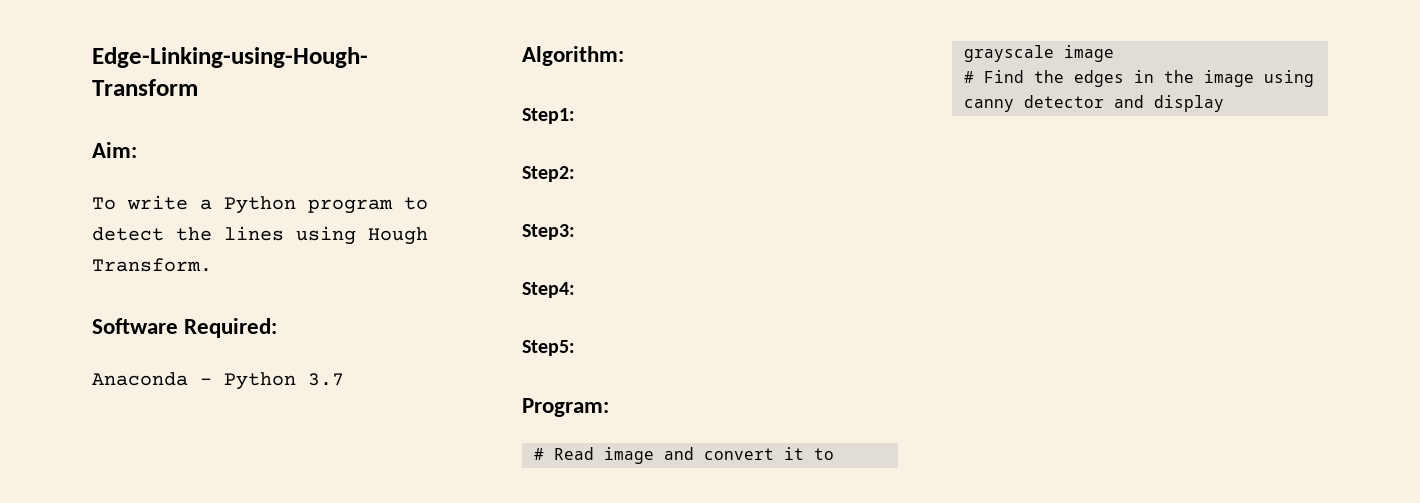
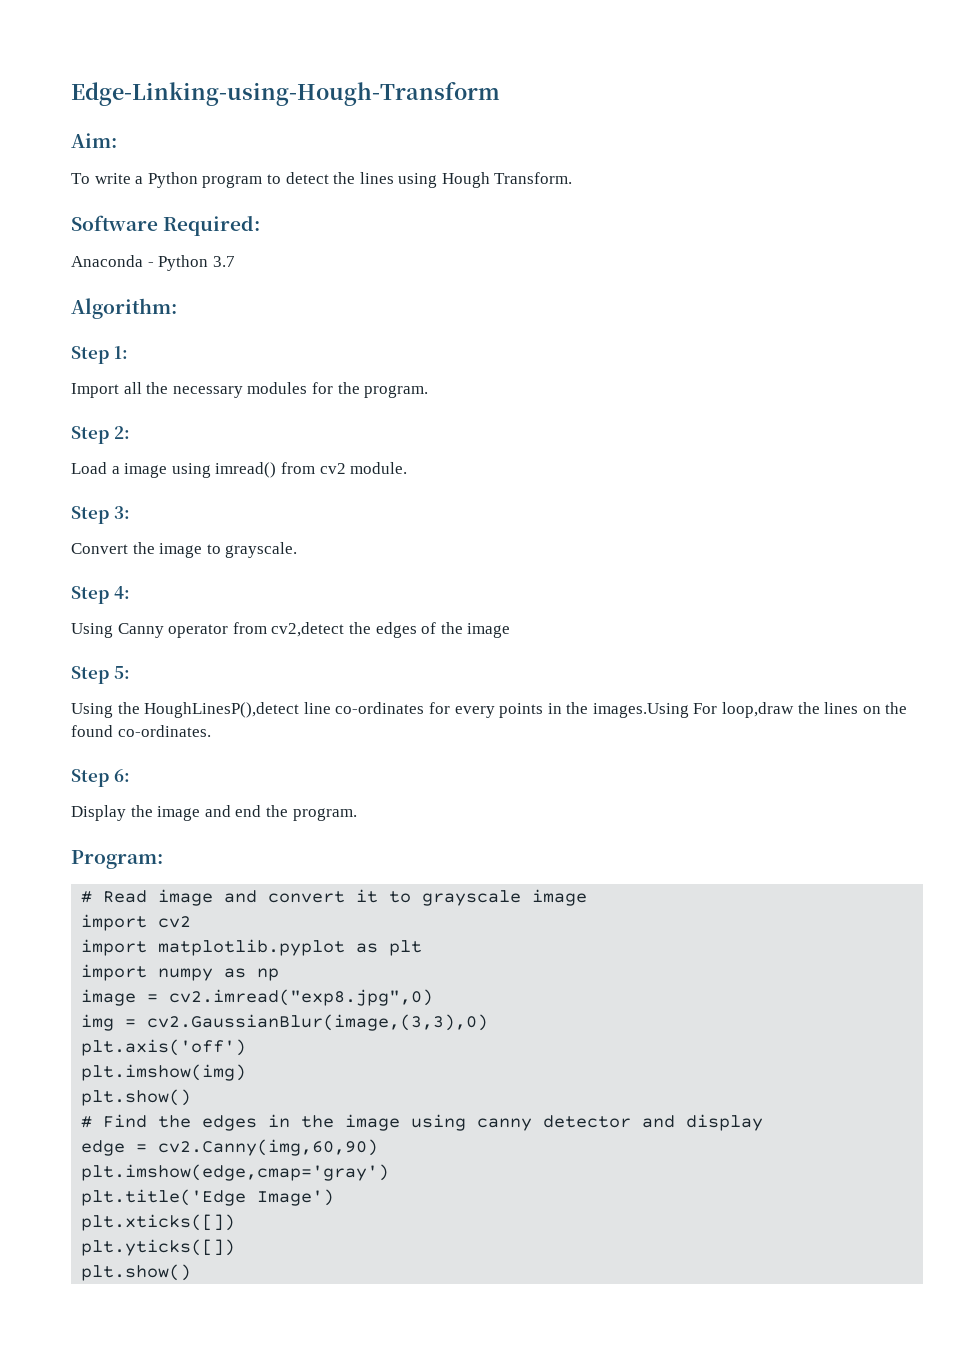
- Step1:
- Step2:
- Step3:
- Step4:
- Step5:
+ Step 1:
+ Import all the necessary modules for the program.
+ Step 2:
+ Load a image using imread() from cv2 module.
+ Step 3:
+ Convert the image to grayscale.
+ Step 4:
+ Using Canny operator from cv2,detect the edges of the image
+ Step 5:
+ Using the HoughLinesP(),detect line co-ordinates for every points in the images.Using For loop,draw the lines on the found co-ordinates.
+ Step 6:
+ Display the image and end the program.
+ import cv2
+ import matplotlib.pyplot as plt
+ import numpy as np
+ image = cv2.imread("exp8.jpg",0)
+ img = cv2.GaussianBlur(image,(3,3),0)
+ plt.axis('off')
+ plt.imshow(img)
+ plt.show()
+ edge = cv2.Canny(img,60,90)
+ plt.imshow(edge,cmap='gray')
+ plt.title('Edge Image')
+ plt.xticks([])
+ plt.yticks([])
+ plt.show()

